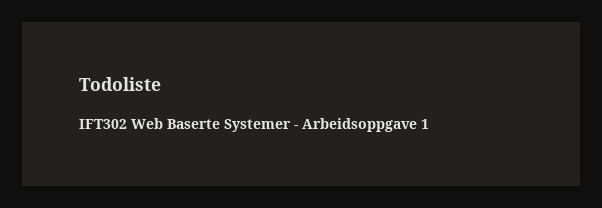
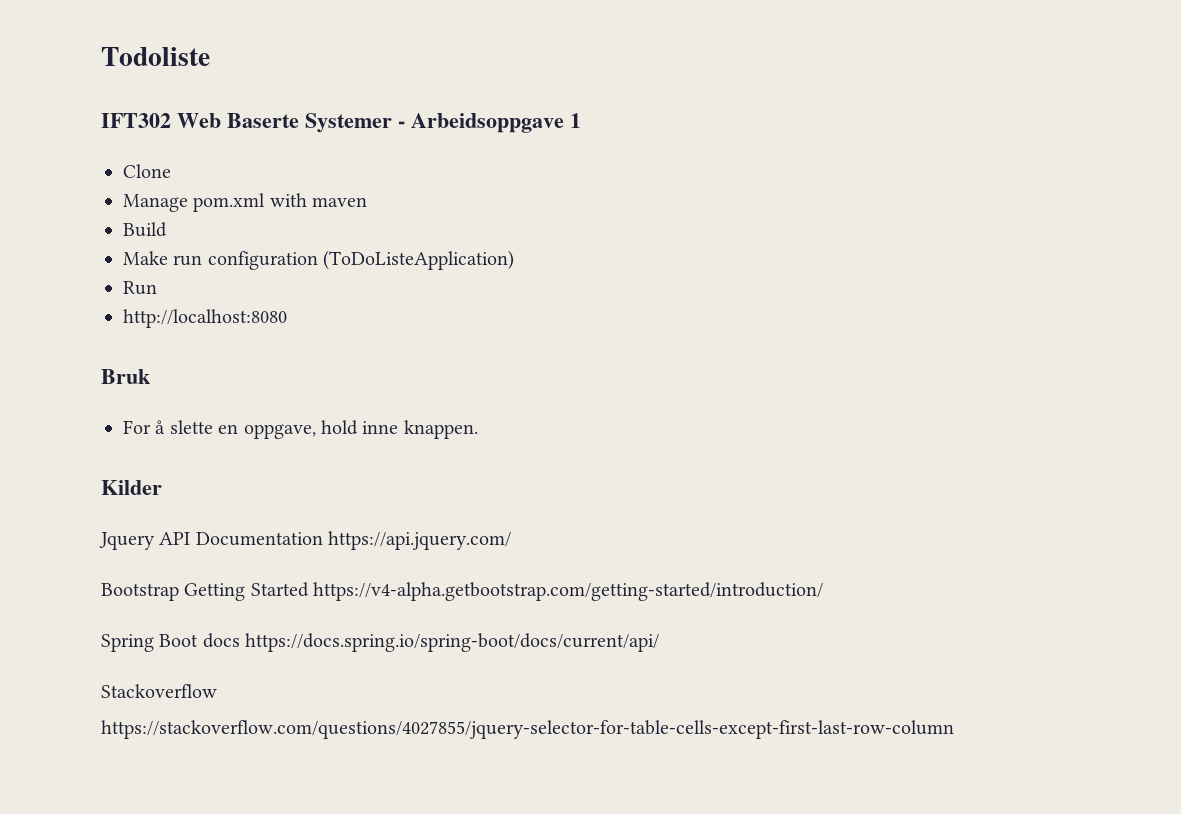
+ Clone
+ Manage pom.xml with maven
+ Build
+ Make run configuration (ToDoListeApplication)
+ Run
+ http://localhost:8080
+ Bruk
+ For å slette en oppgave, hold inne knappen.
+ Kilder
+ Jquery API Documentation https://api.jquery.com/
+ Bootstrap Getting Started https://v4-alpha.getbootstrap.com/getting-started/introduction/
+ Spring Boot docs https://docs.spring.io/spring-boot/docs/current/api/
+ Stackoverflow
+ https://stackoverflow.com/questions/4027855/jquery-selector-for-table-cells-except-first-last-row-column

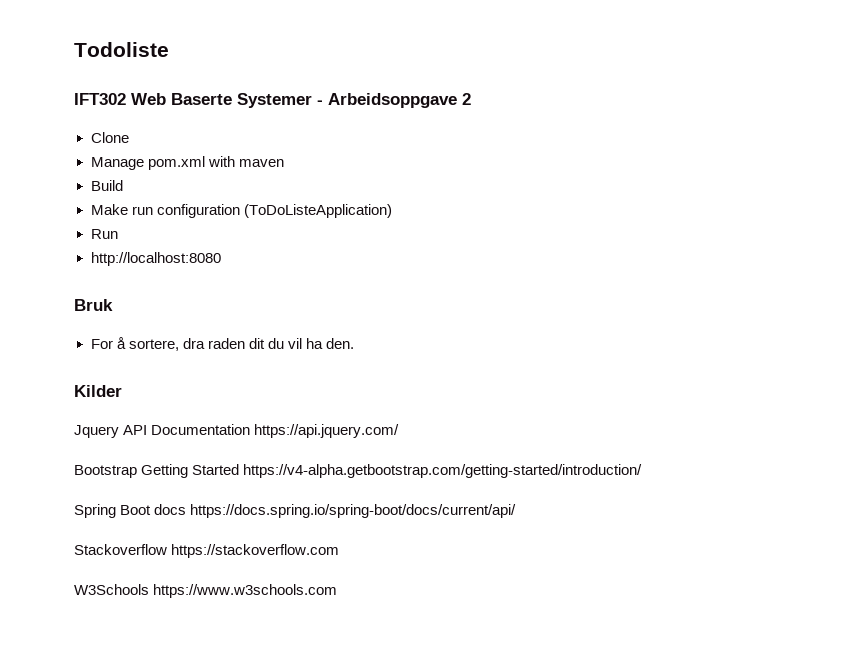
- IFT302 Web Baserte Systemer - Arbeidsoppgave 1
+ IFT302 Web Baserte Systemer - Arbeidsoppgave 2
- For å slette en oppgave, hold inne knappen.
+ For å sortere, dra raden dit du vil ha den.
- Stackoverflow
- https://stackoverflow.com/questions/4027855/jquery-selector-for-table-cells-except-first-last-row-column
+ Stackoverflow https://stackoverflow.com
+ W3Schools https://www.w3schools.com

